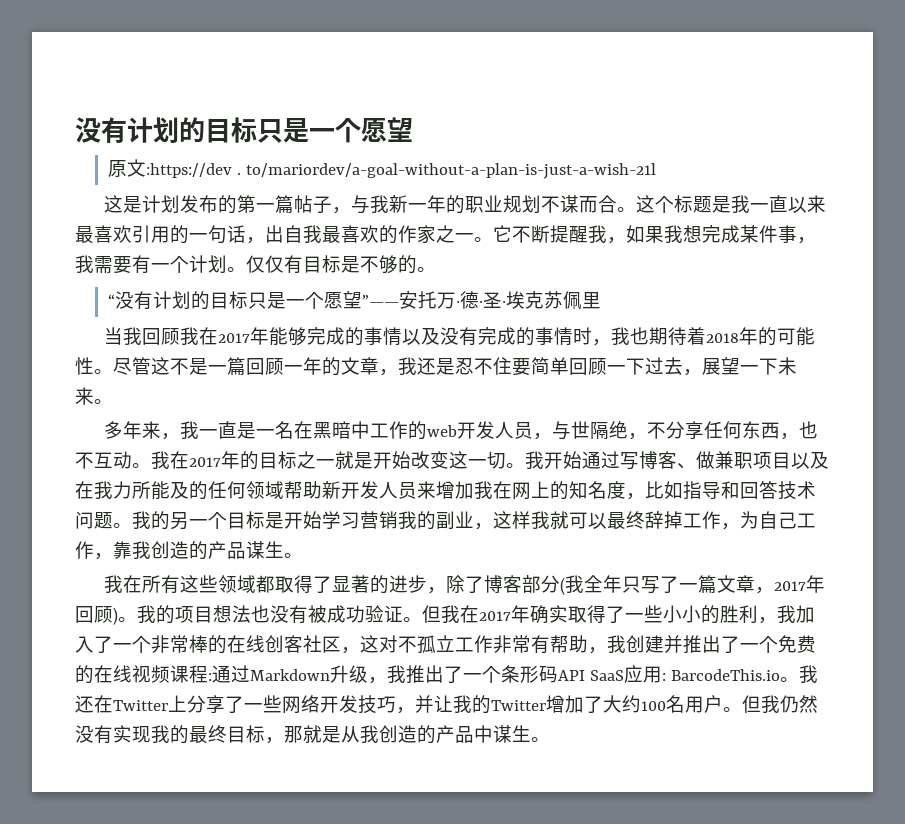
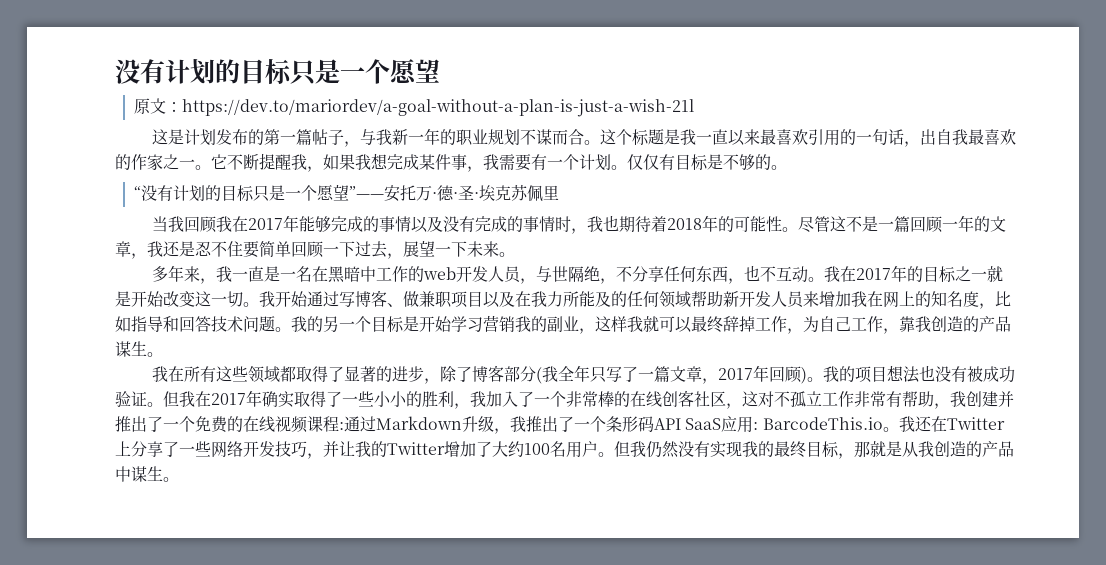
- 原文:https://dev . to/mariordev/a-goal-without-a-plan-is-just-a-wish-21l
+ 原文：https://dev.to/mariordev/a-goal-without-a-plan-is-just-a-wish-21l

